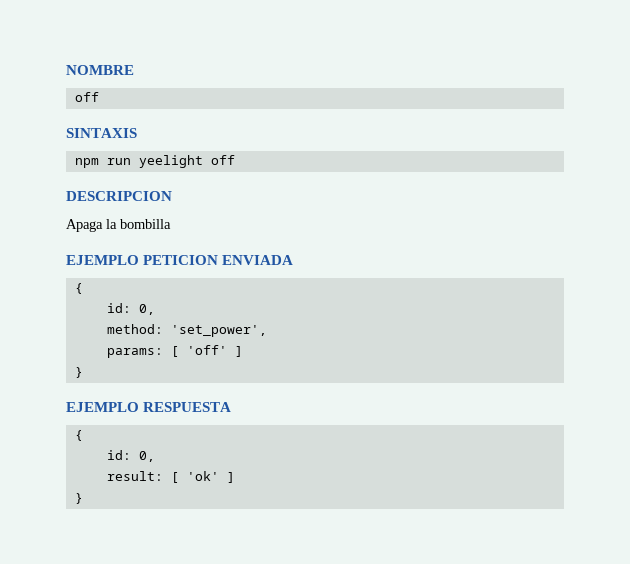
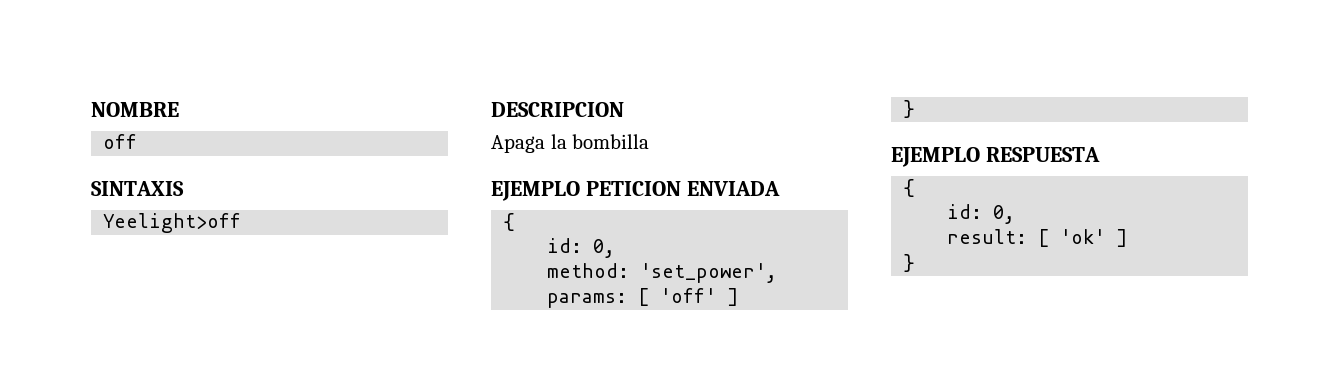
- npm run yeelight off
+ Yeelight>off

